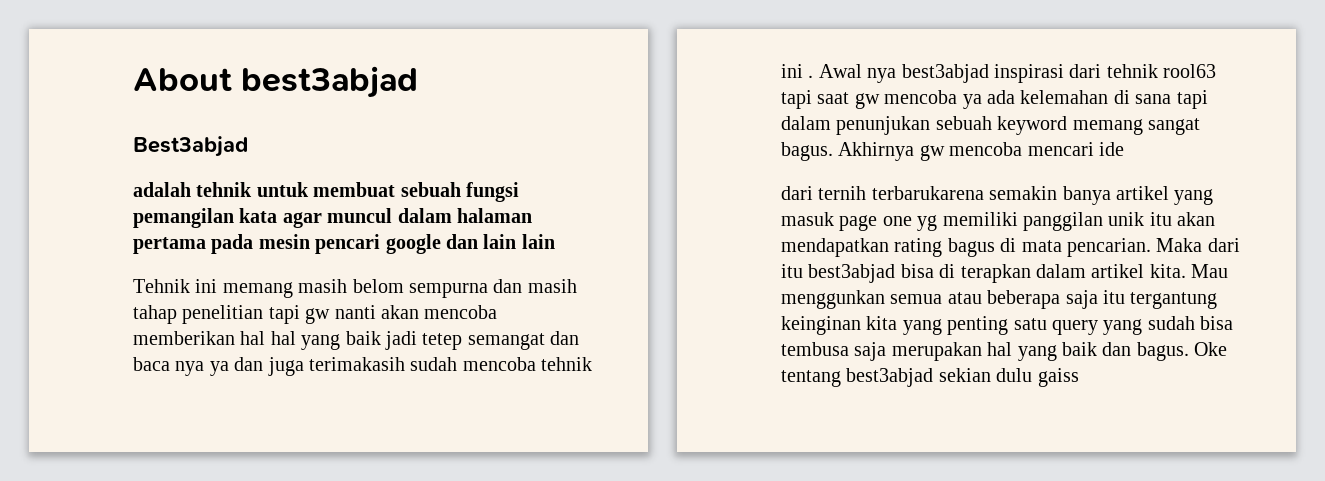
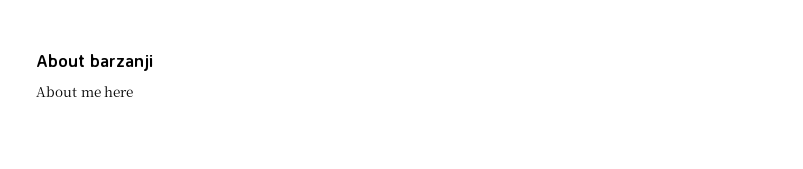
- About best3abjad
- Best3abjad
- adalah tehnik untuk membuat sebuah fungsi pemangilan kata agar muncul dalam halaman pertama pada mesin pencari google dan lain lain
- Tehnik ini memang masih belom sempurna dan masih tahap penelitian tapi gw nanti akan mencoba memberikan hal hal yang baik jadi tetep semangat dan baca nya ya dan juga terimakasih sudah mencoba tehnik ini . Awal nya best3abjad inspirasi dari tehnik rool63 tapi saat gw mencoba ya ada kelemahan di sana tapi dalam penunjukan sebuah keyword memang sangat bagus. Akhirnya gw mencoba mencari ide
- dari ternih terbarukarena semakin banya artikel yang masuk page one yg memiliki panggilan unik itu akan mendapatkan rating bagus di mata pencarian. Maka dari itu best3abjad bisa di terapkan dalam artikel kita. Mau menggunkan semua atau beberapa saja itu tergantung keinginan kita yang penting satu query yang sudah bisa tembusa saja merupakan hal yang baik dan bagus. Oke tentang best3abjad sekian dulu gaiss
+ About barzanji
+ About me here

